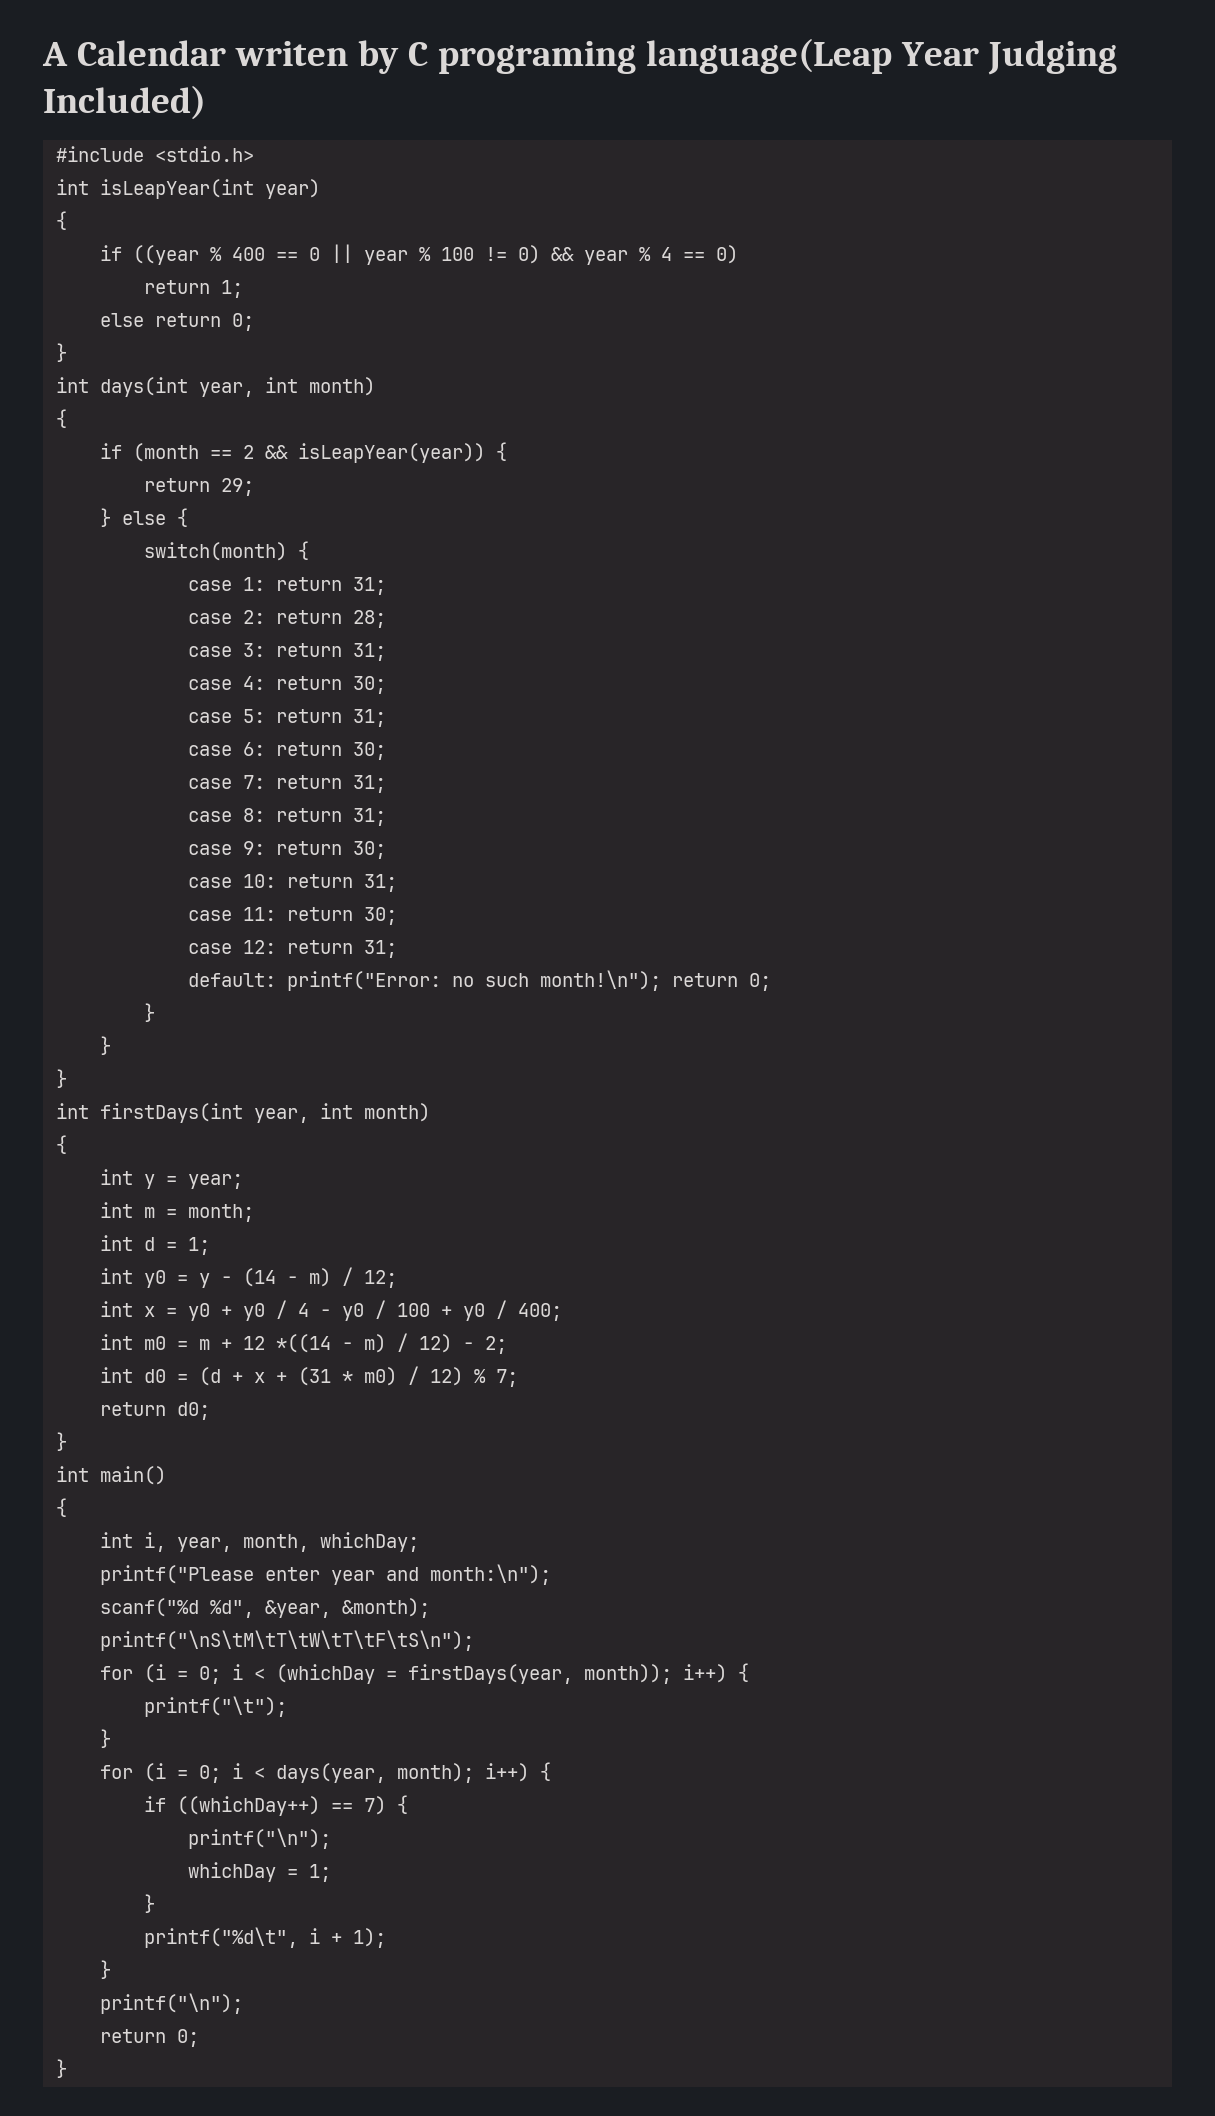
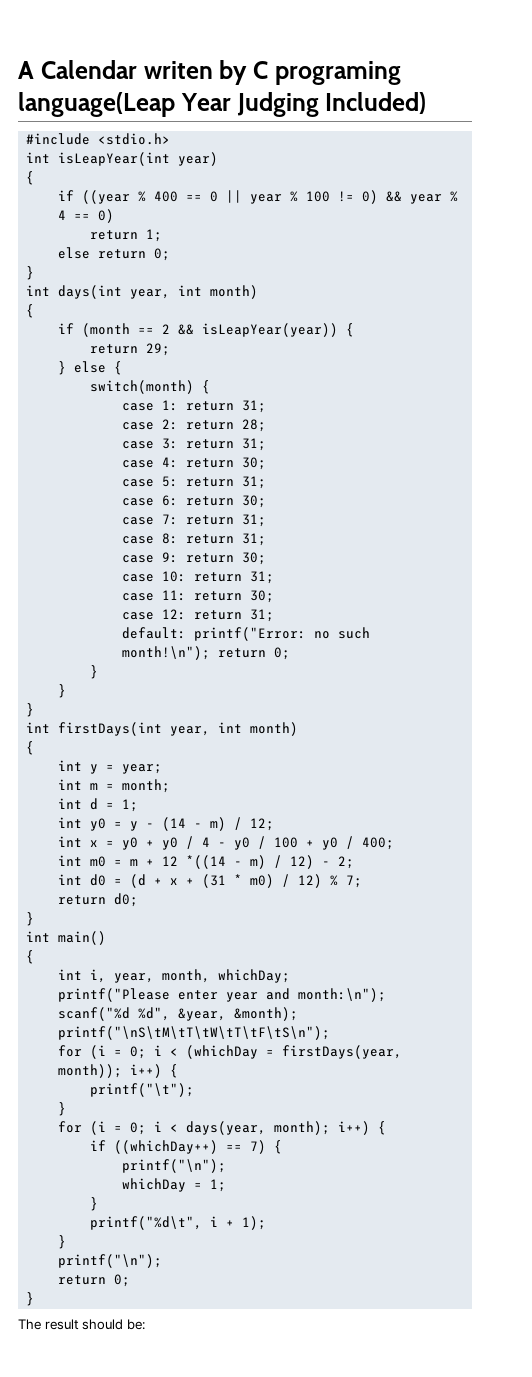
+ The result should be:

